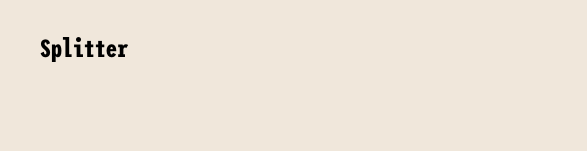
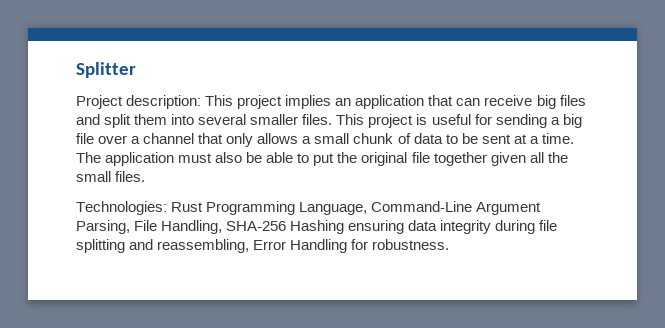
+ Project description: This project implies an application that can receive big files and split them into several smaller files. This project is useful for sending a big file over a channel that only allows a small chunk of data to be sent at a time. The application must also be able to put the original file together given all the small files.
+ Technologies: Rust Programming Language, Command-Line Argument Parsing, File Handling, SHA-256 Hashing ensuring data integrity during file splitting and reassembling, Error Handling for robustness.

